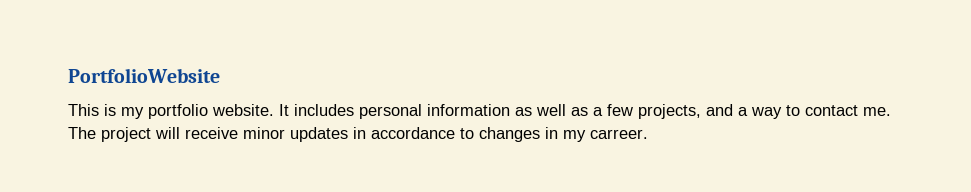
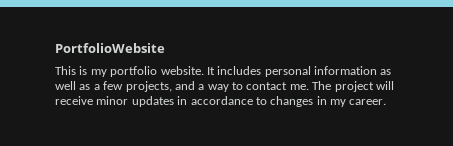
- The project will receive minor updates in accordance to changes in my carreer.
+ The project will receive minor updates in accordance to changes in my career.

